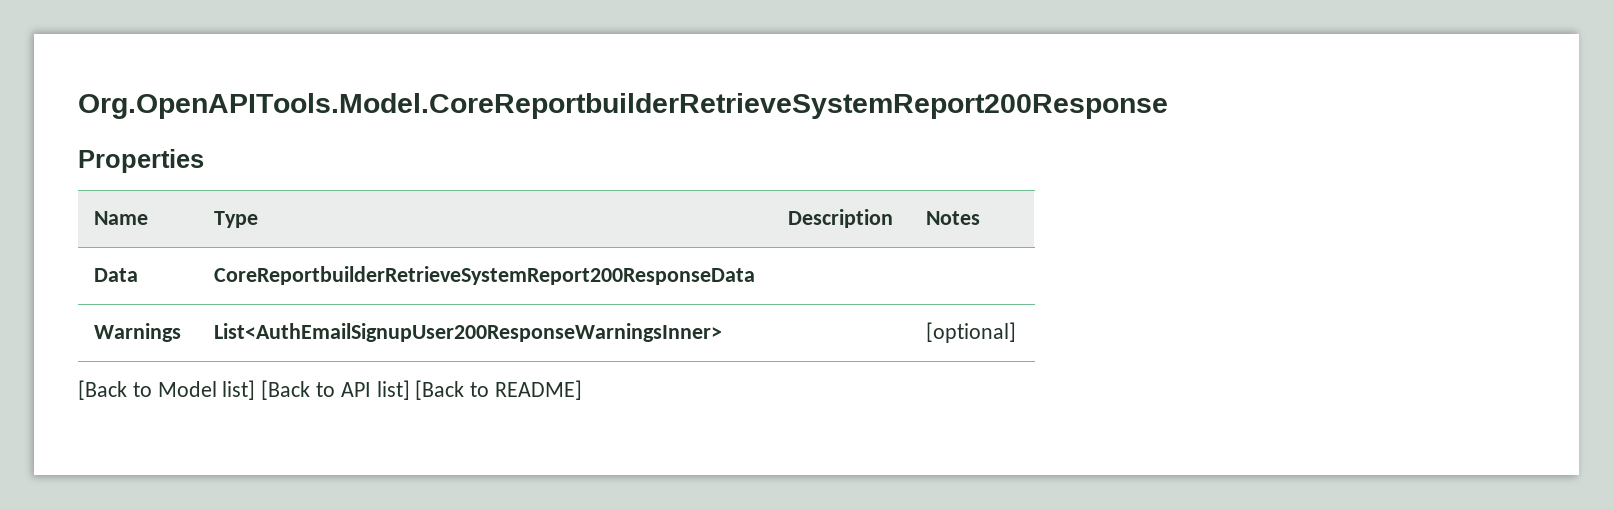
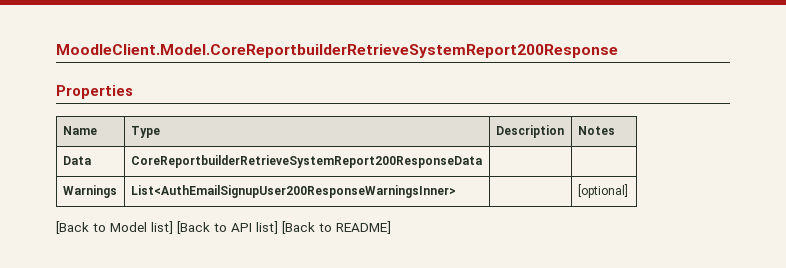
- Org.OpenAPITools.Model.CoreReportbuilderRetrieveSystemReport200Response
+ MoodleClient.Model.CoreReportbuilderRetrieveSystemReport200Response

